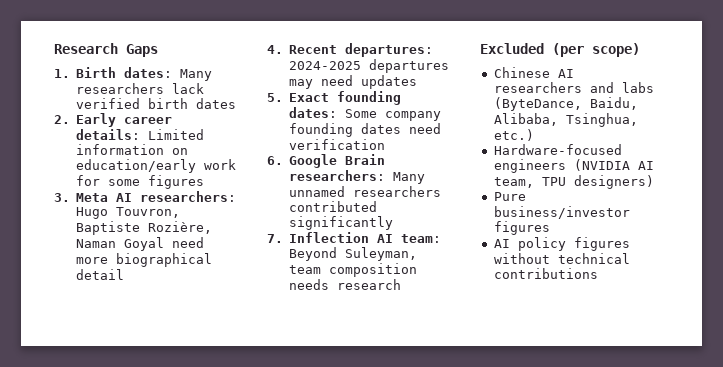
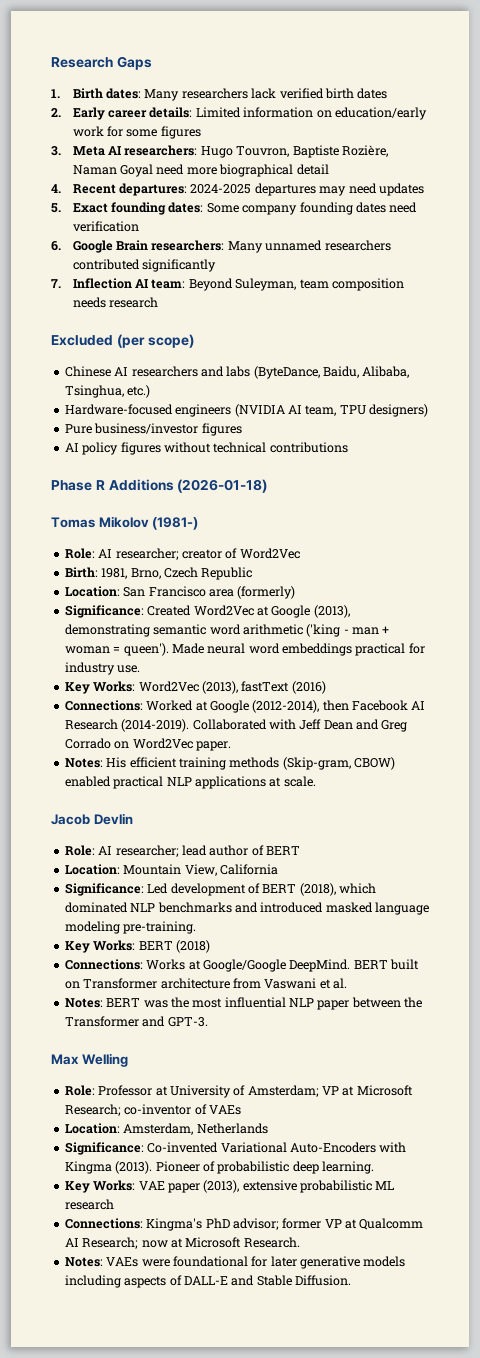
+ Phase R Additions (2026-01-18)
+ Tomas Mikolov (1981-)
+ Role: AI researcher; creator of Word2Vec
+ Birth: 1981, Brno, Czech Republic
+ Location: San Francisco area (formerly)
+ Significance: Created Word2Vec at Google (2013), demonstrating semantic word arithmetic ('king - man + woman = queen'). Made neural word embeddings practical for industry use.
+ Key Works: Word2Vec (2013), fastText (2016)
+ Connections: Worked at Google (2012-2014), then Facebook AI Research (2014-2019). Collaborated with Jeff Dean and Greg Corrado on Word2Vec paper.
+ Notes: His efficient training methods (Skip-gram, CBOW) enabled practical NLP applications at scale.
+ Jacob Devlin
+ Role: AI researcher; lead author of BERT
+ Location: Mountain View, California
+ Significance: Led development of BERT (2018), which dominated NLP benchmarks and introduced masked language modeling pre-training.
+ Key Works: BERT (2018)
+ Connections: Works at Google/Google DeepMind. BERT built on Transformer architecture from Vaswani et al.
+ Notes: BERT was the most influential NLP paper between the Transformer and GPT-3.
+ Max Welling
+ Role: Professor at University of Amsterdam; VP at Microsoft Research; co-inventor of VAEs
+ Location: Amsterdam, Netherlands
+ Significance: Co-invented Variational Auto-Encoders with Kingma (2013). Pioneer of probabilistic deep learning.
+ Key Works: VAE paper (2013), extensive probabilistic ML research
+ Connections: Kingma's PhD advisor; former VP at Qualcomm AI Research; now at Microsoft Research.
+ Notes: VAEs were foundational for later generative models including aspects of DALL-E and Stable Diffusion.

